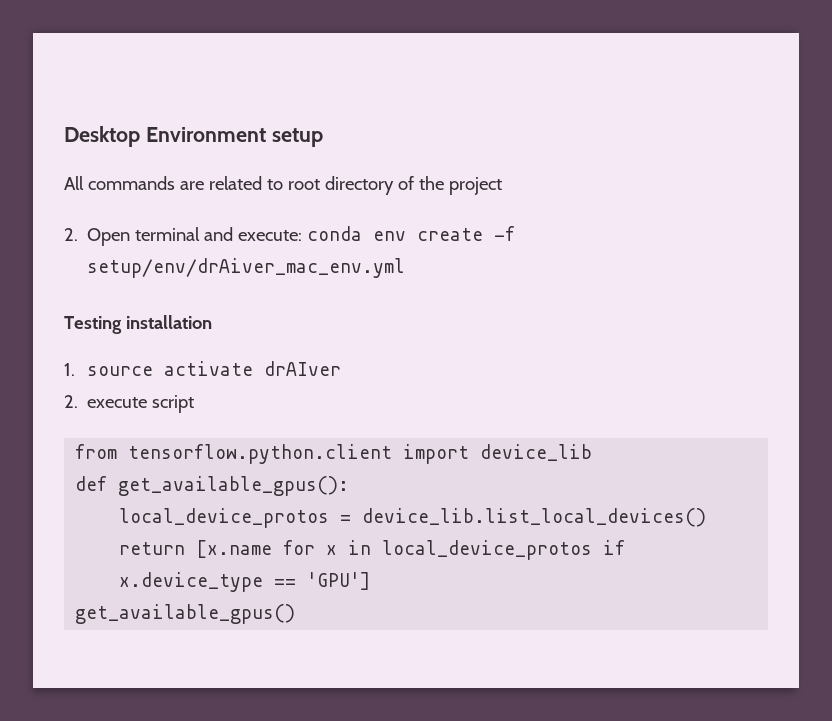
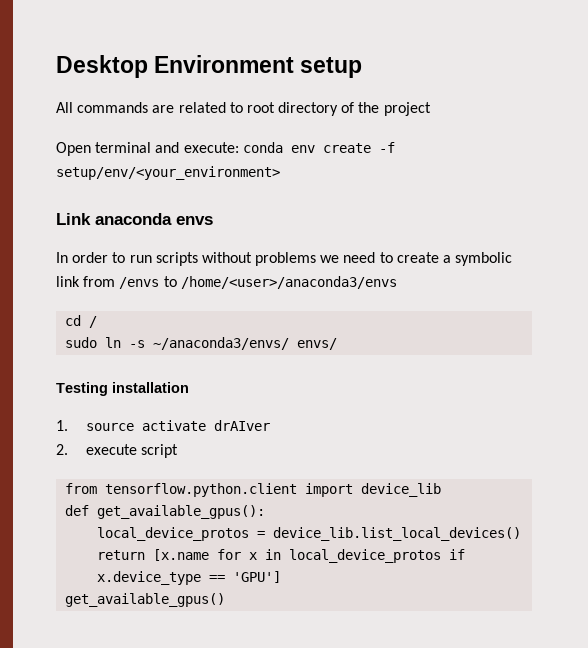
- 2. Open terminal and execute: conda env create -f setup/env/drAiver_mac_env.yml
+ Open terminal and execute: conda env create -f setup/env/<your_environment>
+ Link anaconda envs
+ In order to run scripts without problems we need to create a symbolic link from /envs to /home/<user>/anaconda3/envs
+ cd /
+ sudo ln -s ~/anaconda3/envs/ envs/

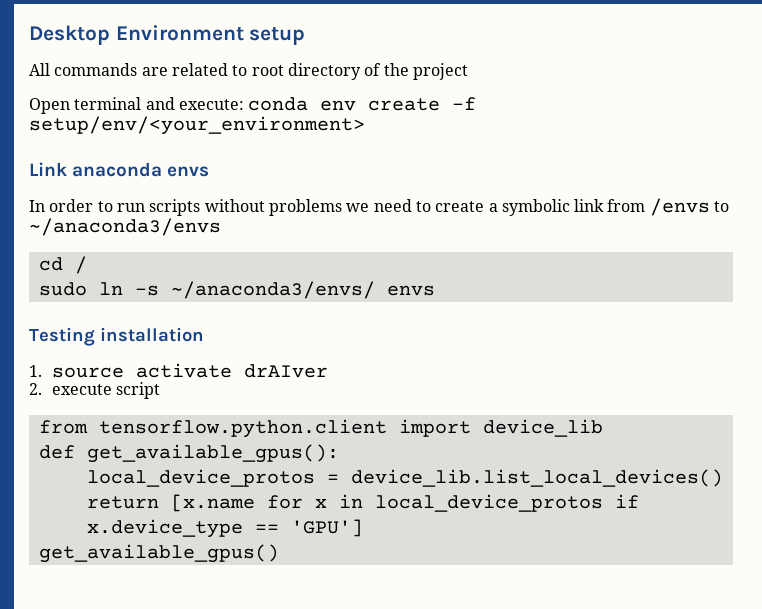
- In order to run scripts without problems we need to create a symbolic link from /envs to /home/<user>/anaconda3/envs
+ In order to run scripts without problems we need to create a symbolic link from /envs to ~/anaconda3/envs
- sudo ln -s ~/anaconda3/envs/ envs/
+ sudo ln -s ~/anaconda3/envs/ envs

